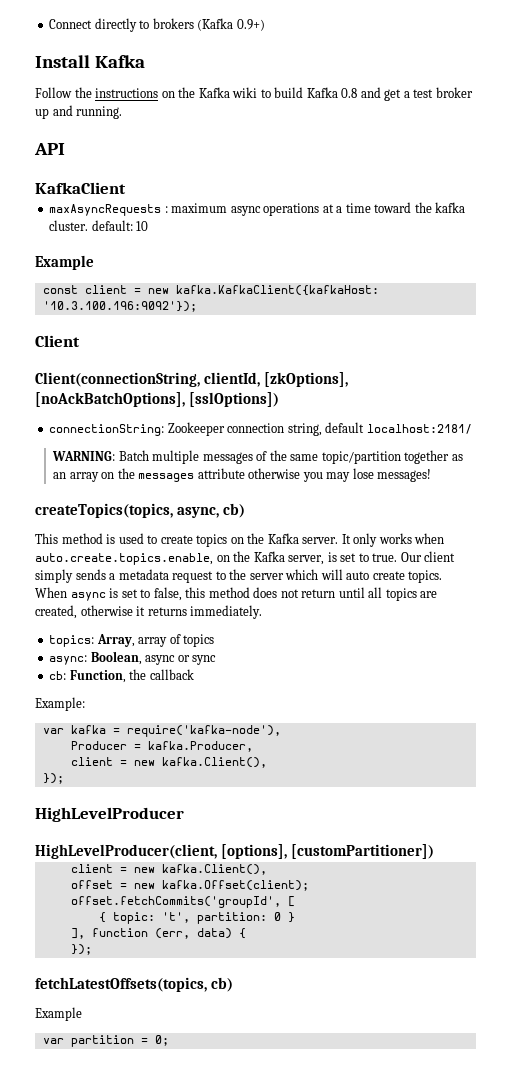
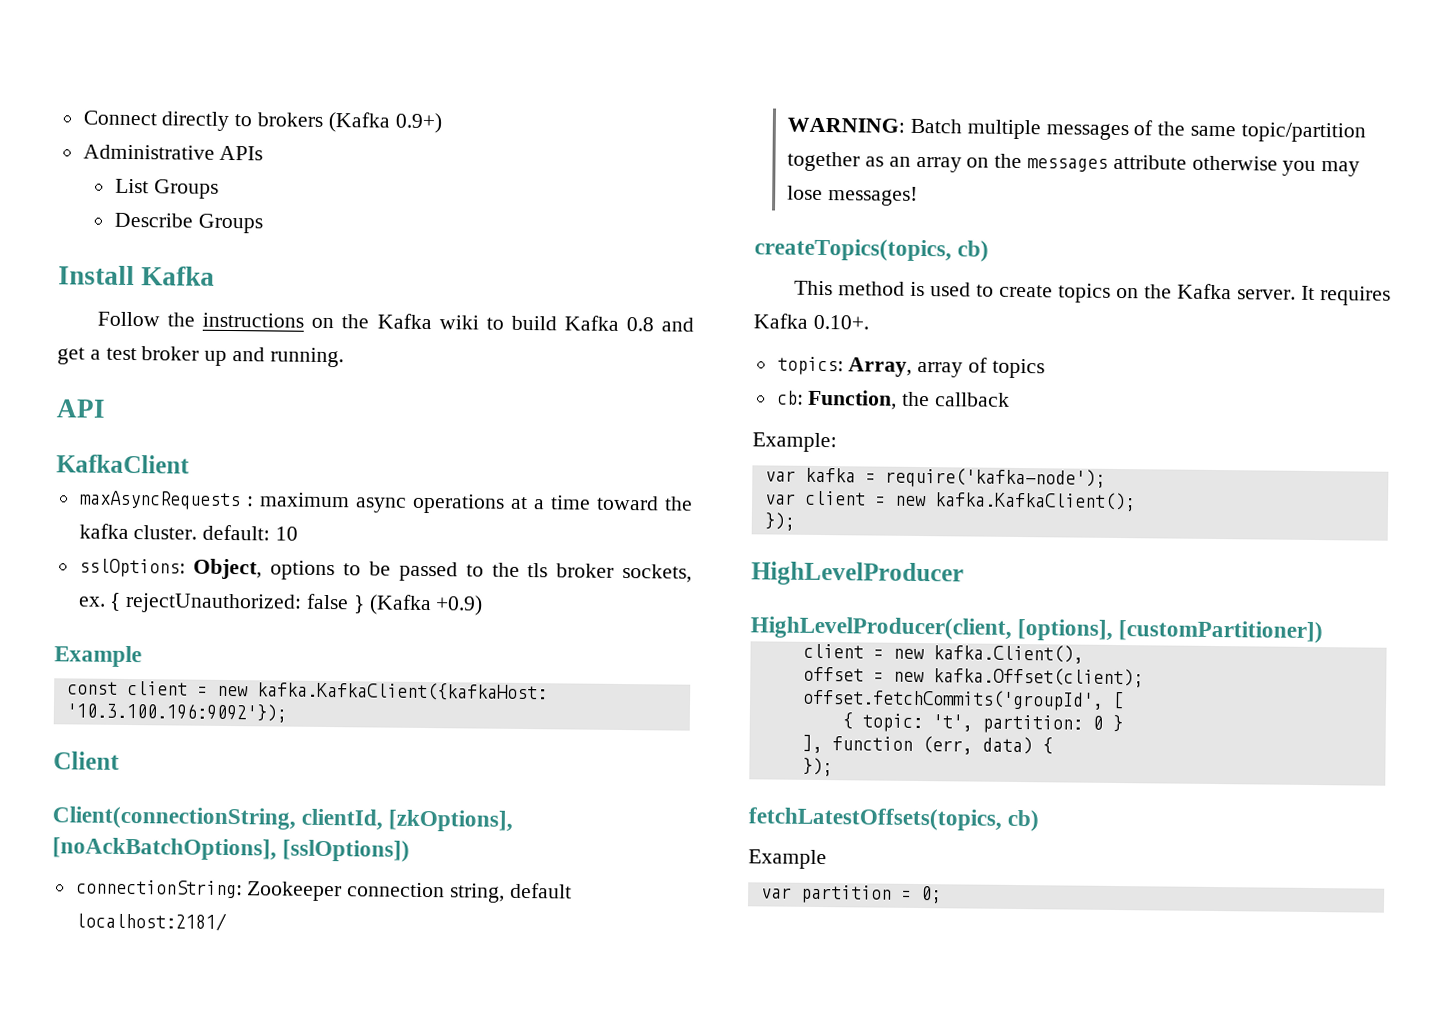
+ Administrative APIs
+ List Groups
+ Describe Groups
+ sslOptions: Object, options to be passed to the tls broker sockets, ex. { rejectUnauthorized: false } (Kafka +0.9)
- createTopics(topics, async, cb)
+ createTopics(topics, cb)
- It only works when auto.create.topics.enable, on the Kafka server, is set to true. Our client simply sends a metadata request to the server which will auto create topics. When async is set to false, this method does not return until all topics are created, otherwise it returns immediately.
+ It requires Kafka 0.10+.
- async: Boolean, async or sync
- var kafka = require('kafka-node'),
- Producer = kafka.Producer,
- client = new kafka.Client(),
+ var kafka = require('kafka-node');
+ var client = new kafka.KafkaClient();

